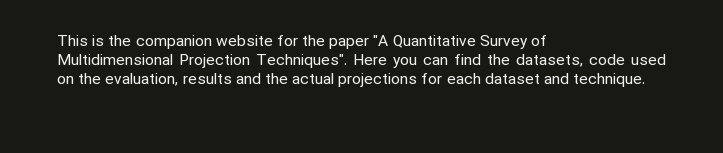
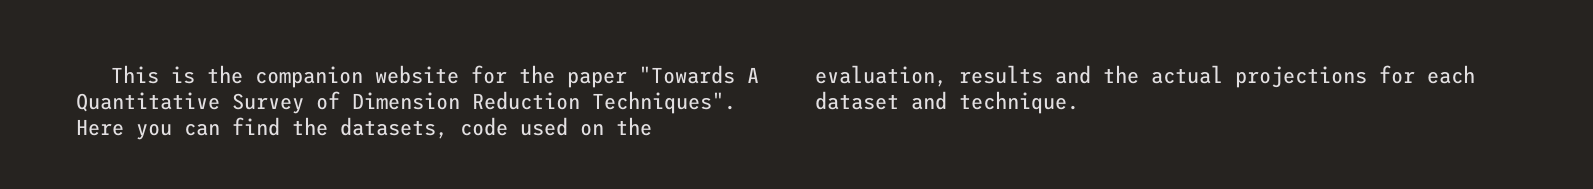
- This is the companion website for the paper "A Quantitative Survey of Multidimensional Projection Techniques".
+ This is the companion website for the paper "Towards A Quantitative Survey of Dimension Reduction Techniques".

